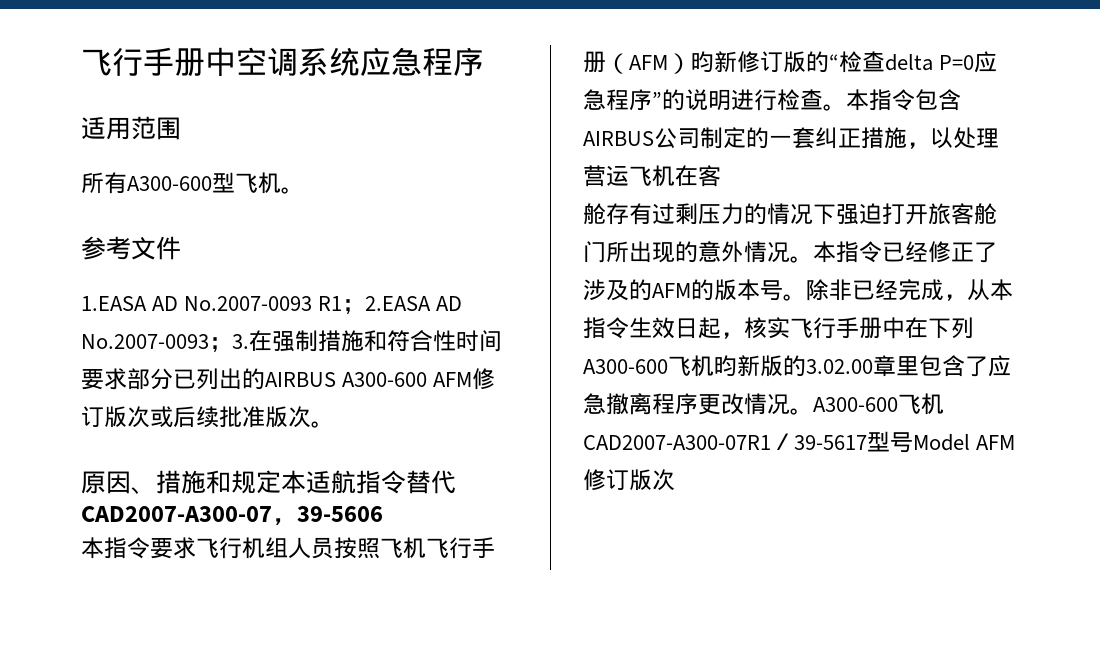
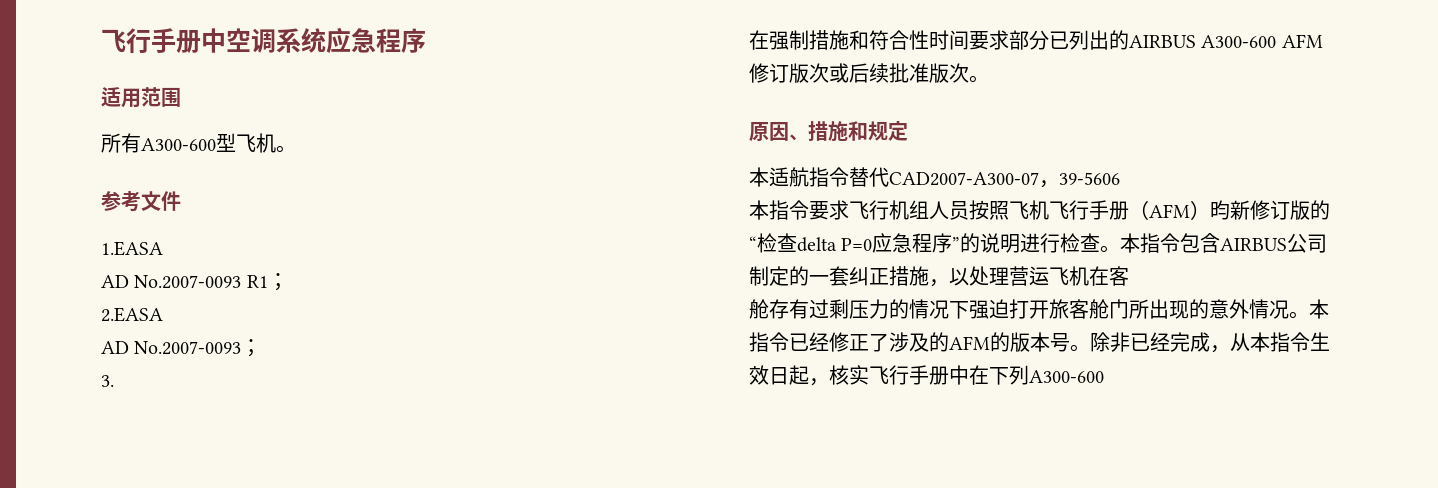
- 1.EASA AD No.2007-0093 R1；2.EASA AD No.2007-0093；3.在强制措施和符合性时间要求部分已列出的AIRBUS A300-600 AFM修订版次或后续批准版次。
+ 1.EASA
+ AD No.2007-0093 R1；
+ 2.EASA
+ AD No.2007-0093；
+ 3.
+ 在强制措施和符合性时间要求部分已列出的AIRBUS A300-600 AFM修订版次或后续批准版次。
- 原因、措施和规定本适航指令替代CAD2007-A300-07，39-5606
+ 原因、措施和规定
+ 本适航指令替代CAD2007-A300-07，39-5606
- 除非已经完成，从本指令生效日起，核实飞行手册中在下列A300-600飞机昀新版的3.02.00章里包含了应急撤离程序更改情况。A300-600飞机CAD2007-A300-07R1／39-5617型号Model AFM修订版次
+ 除非已经完成，从本指令生效日起，核实飞行手册中在下列A300-600

